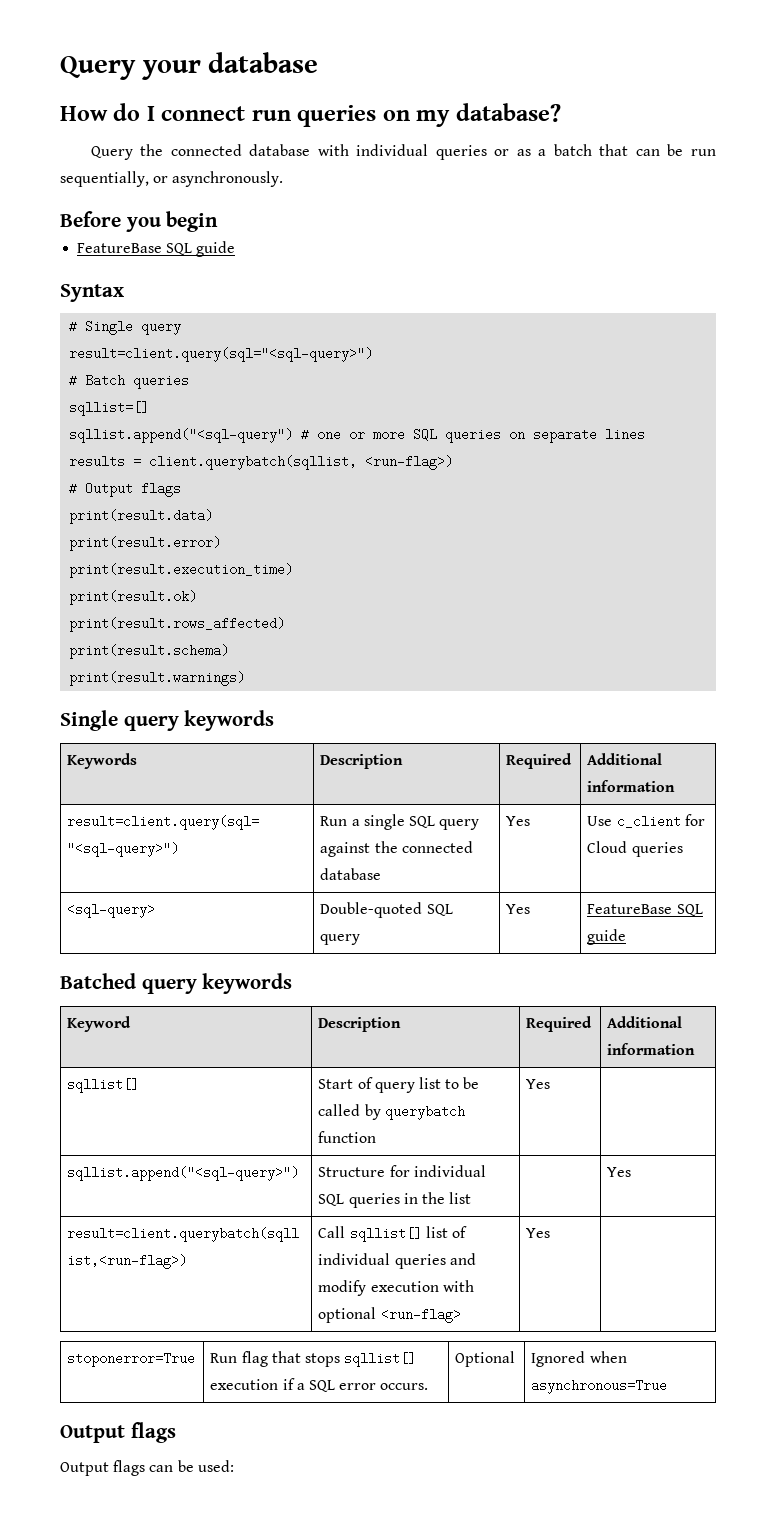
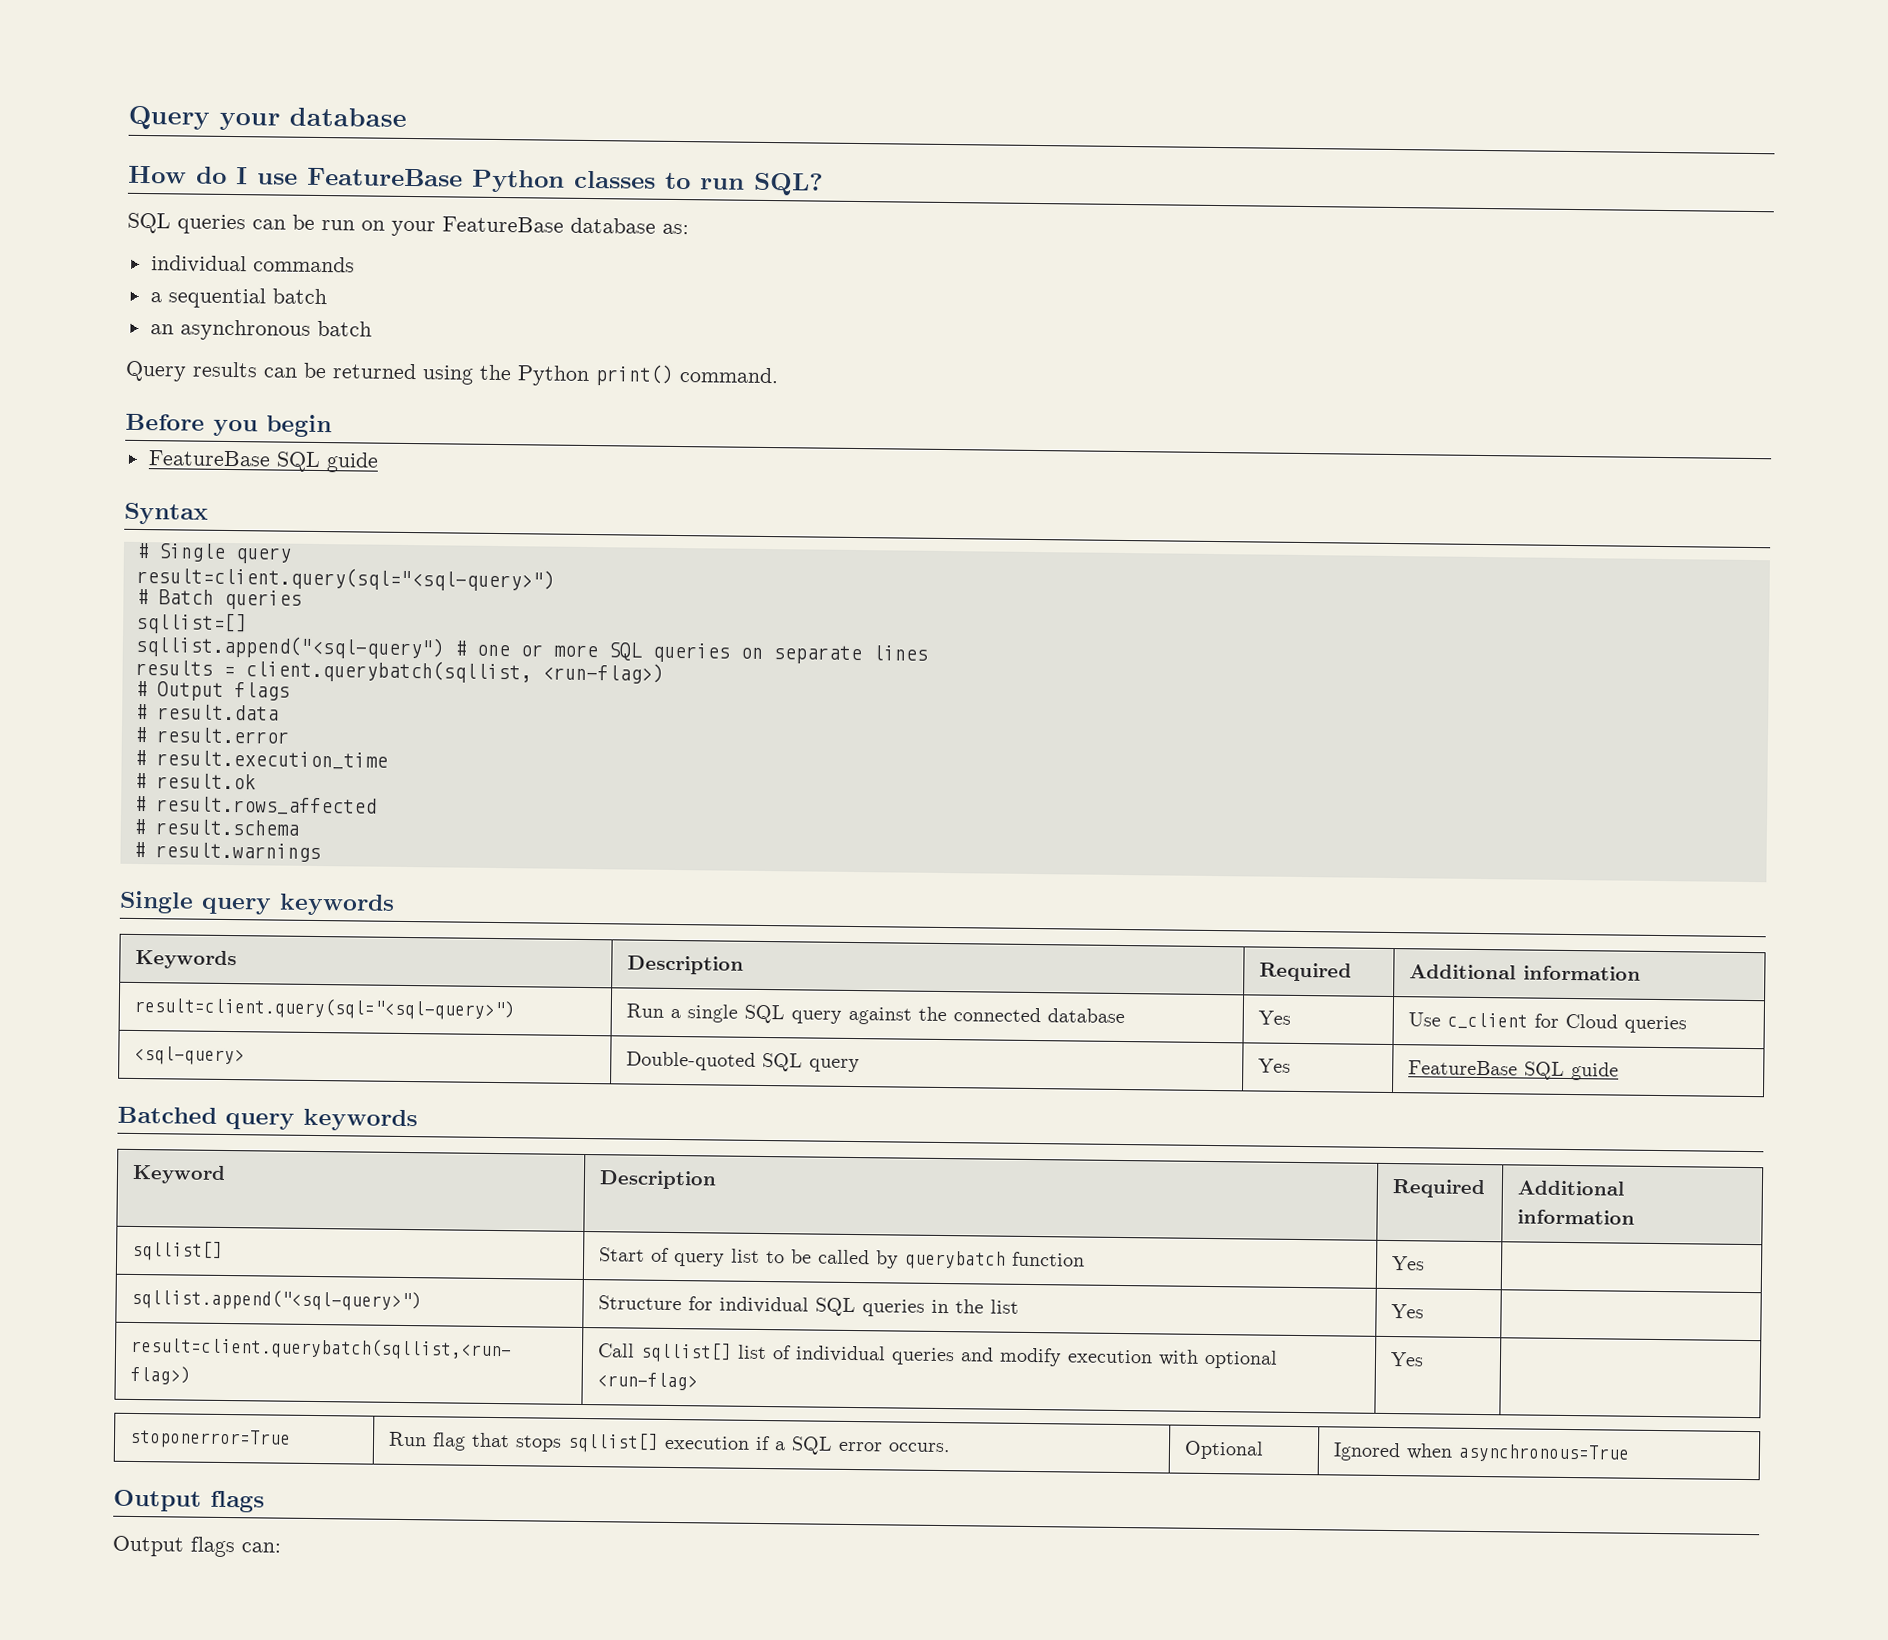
- How do I connect run queries on my database?
- Query the connected database with individual queries or as a batch that can be run sequentially, or asynchronously.
+ How do I use FeatureBase Python classes to run SQL?
+ SQL queries can be run on your FeatureBase database as:
+ individual commands
+ a sequential batch
+ an asynchronous batch
+ Query results can be returned using the Python print() command.
- print(result.data)
- print(result.error)
- print(result.execution_time)
- print(result.ok)
- print(result.rows_affected)
- print(result.schema)
- print(result.warnings)
+ # result.data
+ # result.error
+ # result.execution_time
+ # result.ok
+ # result.rows_affected
+ # result.schema
+ # result.warnings
- sqllist.append("<sql-query>") | Structure for individual SQL queries in the list | | Yes
+ sqllist.append("<sql-query>") | Structure for individual SQL queries in the list | Yes |
- Output flags can be used:
+ Output flags can:

